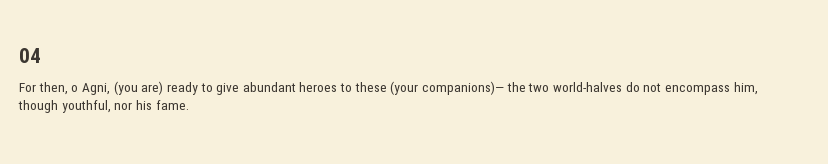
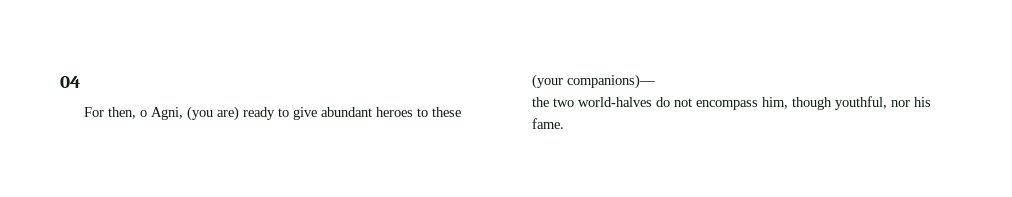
- For then, o Agni, (you are) ready to give abundant heroes to these (your companions)— the two world-halves do not encompass him, though youthful, nor his fame.
+ For then, o Agni, (you are) ready to give abundant heroes to these (your companions)—
+ the two world-halves do not encompass him, though youthful, nor his fame.

